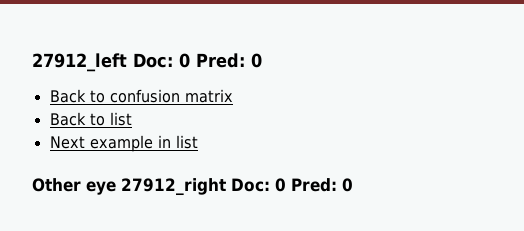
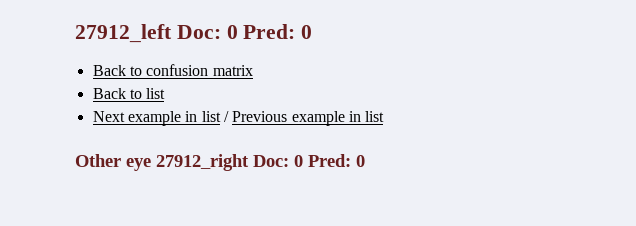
- Next example in list
+ Next example in list / Previous example in list

